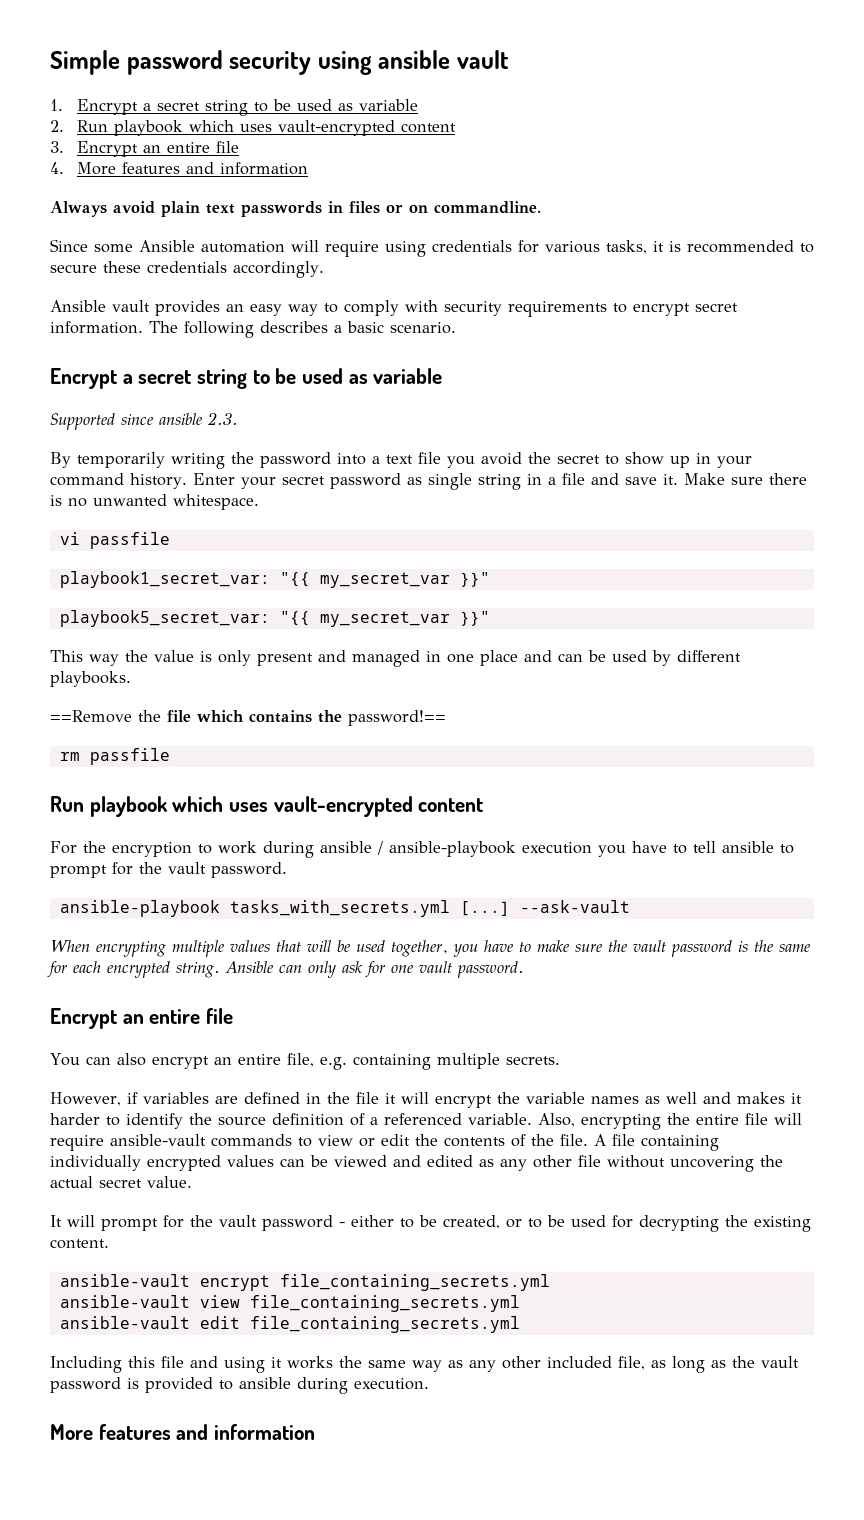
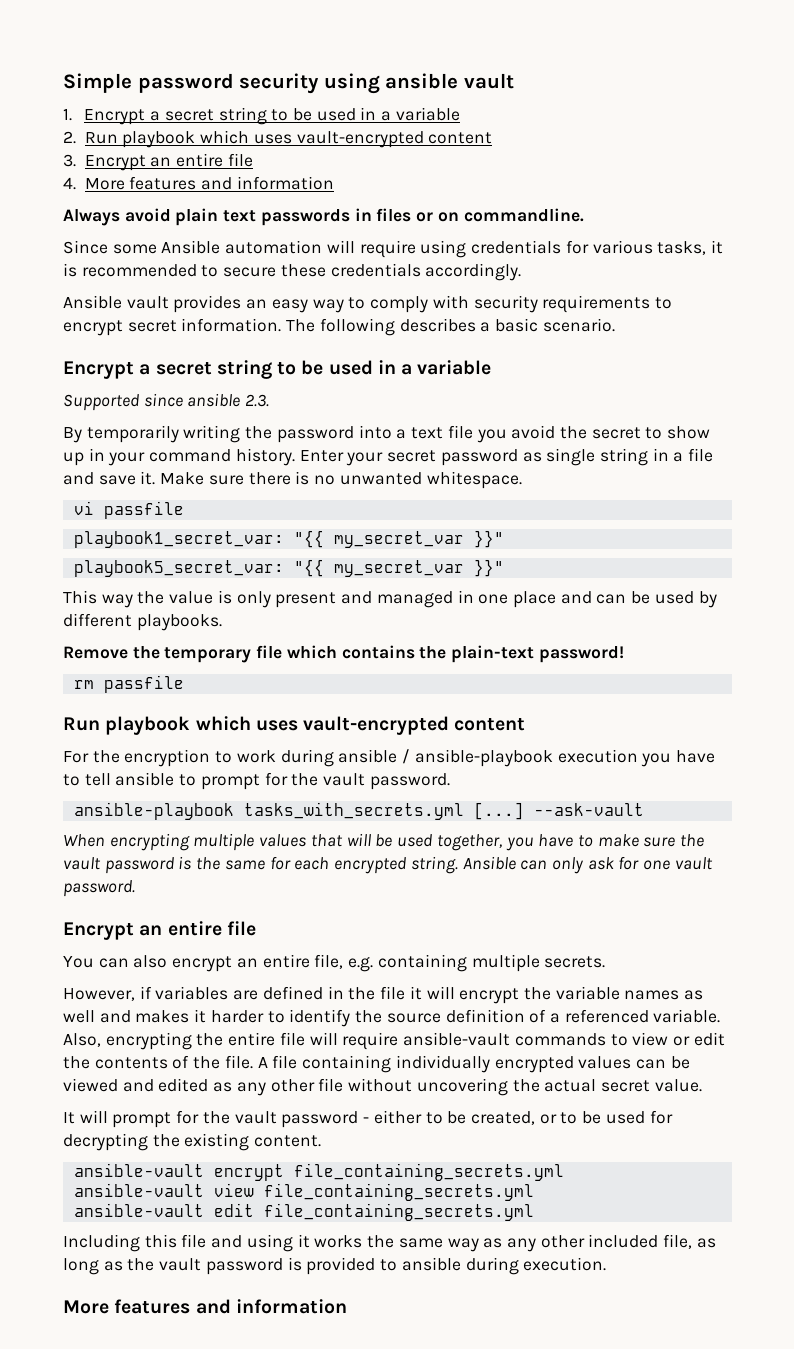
- 1. Encrypt a secret string to be used as variable
+ 1. Encrypt a secret string to be used in a variable
  The following describes a basic scenario.
- Encrypt a secret string to be used as variable
+ Encrypt a secret string to be used in a variable
- ==Remove the file which contains the password!==
+ Remove the temporary file which contains the plain-text password!

